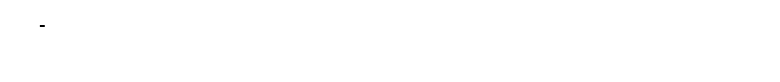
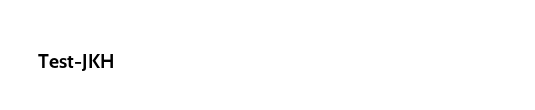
- -
+ Test-JKH

